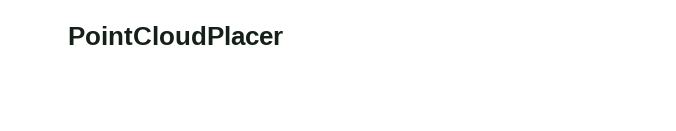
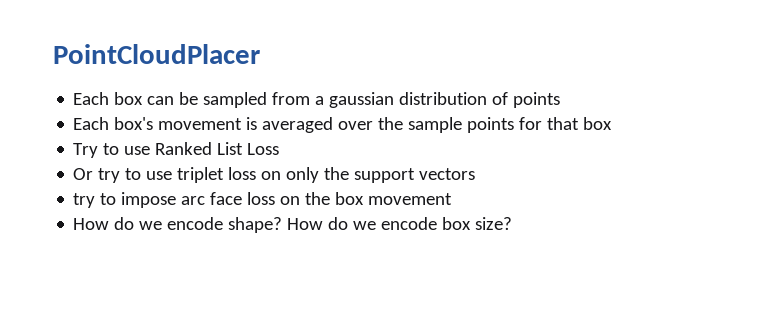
+ Each box can be sampled from a gaussian distribution of points
+ Each box's movement is averaged over the sample points for that box
+ Try to use Ranked List Loss
+ Or try to use triplet loss on only the support vectors
+ try to impose arc face loss on the box movement
+ How do we encode shape? How do we encode box size?

